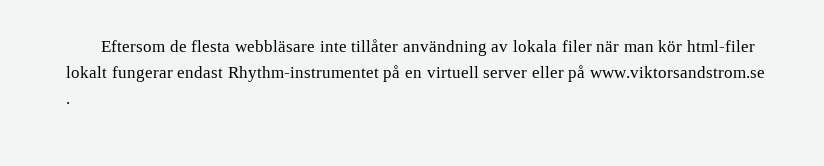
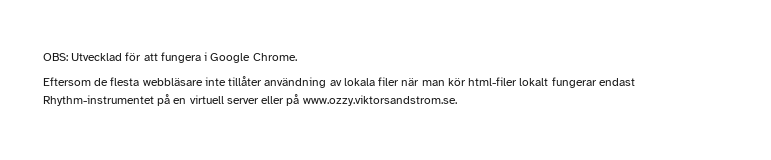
+ OBS: Utvecklad för att fungera i Google Chrome.
- Eftersom de flesta webbläsare inte tillåter användning av lokala filer när man kör html-filer lokalt fungerar endast Rhythm-instrumentet på en virtuell server eller på www.viktorsandstrom.se .
+ Eftersom de flesta webbläsare inte tillåter användning av lokala filer när man kör html-filer lokalt fungerar endast Rhythm-instrumentet på en virtuell server eller på www.ozzy.viktorsandstrom.se.

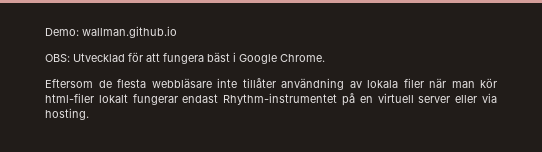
+ Demo: wallman.github.io
- OBS: Utvecklad för att fungera i Google Chrome.
+ OBS: Utvecklad för att fungera bäst i Google Chrome.
- Eftersom de flesta webbläsare inte tillåter användning av lokala filer när man kör html-filer lokalt fungerar endast Rhythm-instrumentet på en virtuell server eller på www.ozzy.viktorsandstrom.se.
+ Eftersom de flesta webbläsare inte tillåter användning av lokala filer när man kör html-filer lokalt fungerar endast Rhythm-instrumentet på en virtuell server eller via hosting.

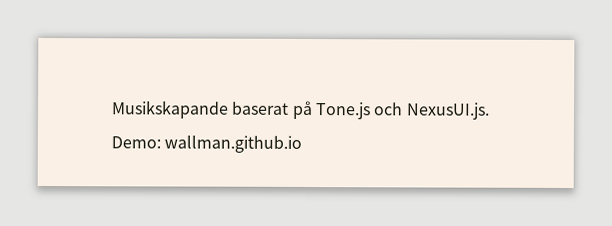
+ Musikskapande baserat på Tone.js och NexusUI.js.
  Demo: wallman.github.io
- OBS: Utvecklad för att fungera bäst i Google Chrome.
- Eftersom de flesta webbläsare inte tillåter användning av lokala filer när man kör html-filer lokalt fungerar endast Rhythm-instrumentet på en virtuell server eller via hosting.

